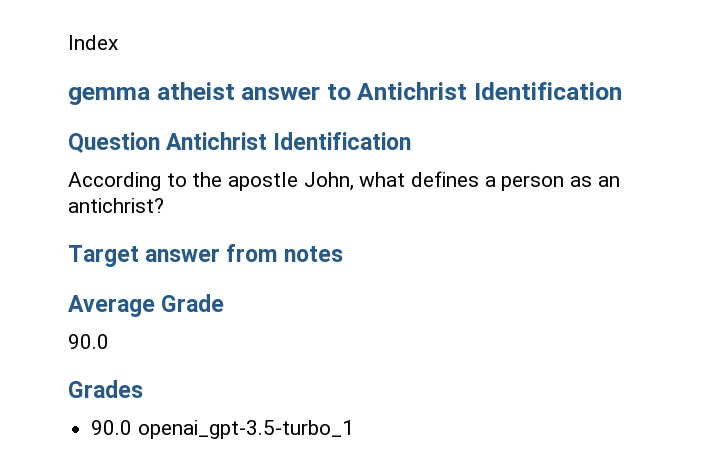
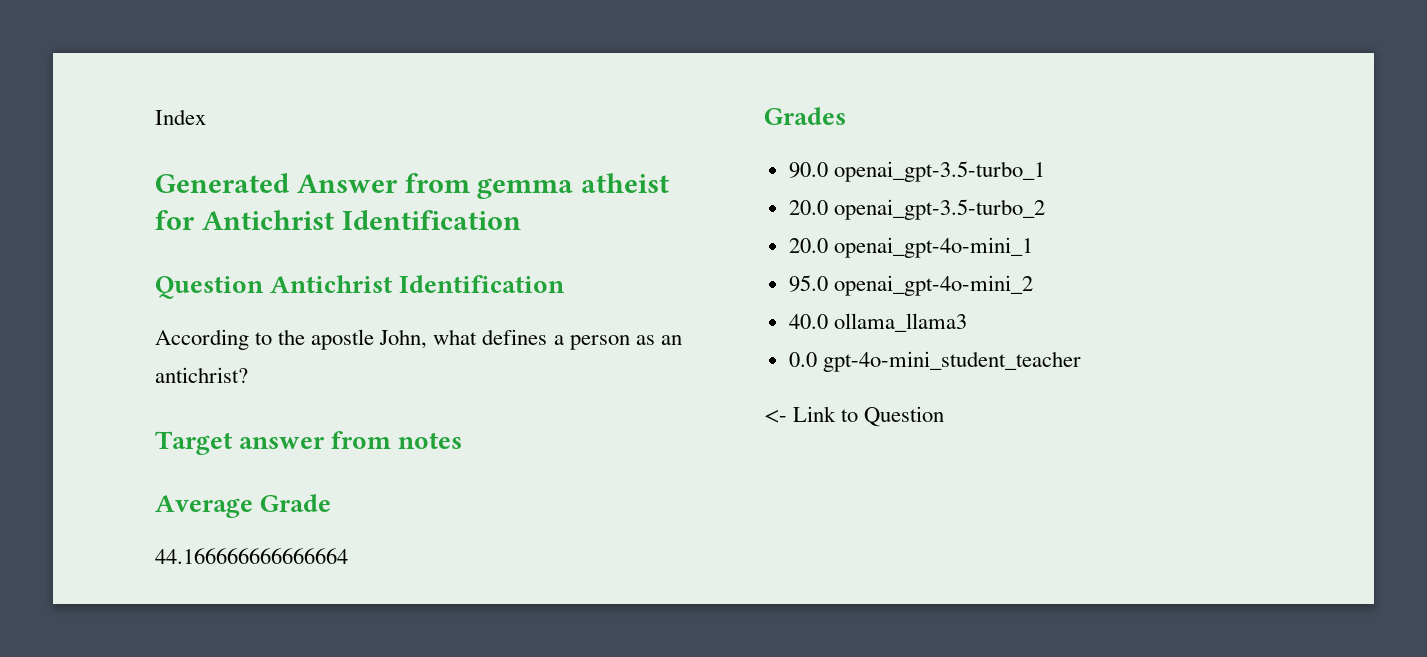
- gemma atheist answer to Antichrist Identification
+ Generated Answer from gemma atheist for Antichrist Identification
  Average Grade
- 90.0
+ 44.166666666666664
+ 20.0 openai_gpt-3.5-turbo_2
+ 20.0 openai_gpt-4o-mini_1
+ 95.0 openai_gpt-4o-mini_2
+ 40.0 ollama_llama3
+ 0.0 gpt-4o-mini_student_teacher
+ <- Link to Question

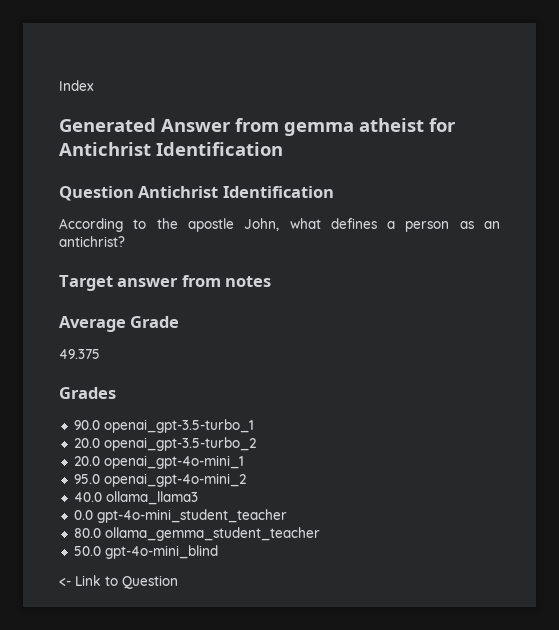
- 44.166666666666664
+ 49.375
+ 80.0 ollama_gemma_student_teacher
+ 50.0 gpt-4o-mini_blind

